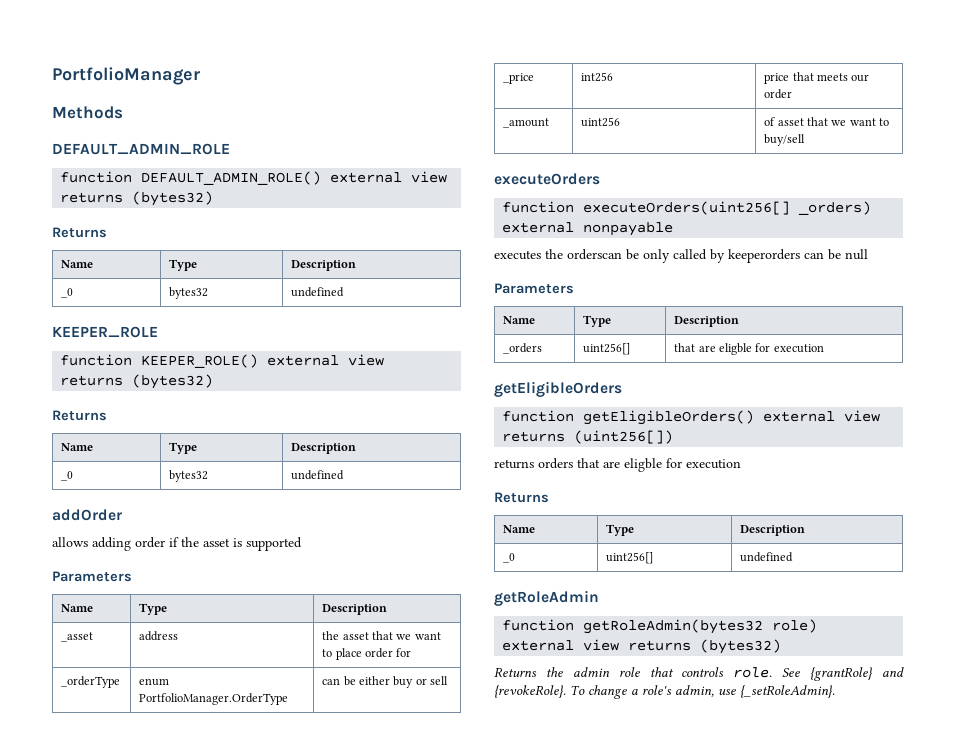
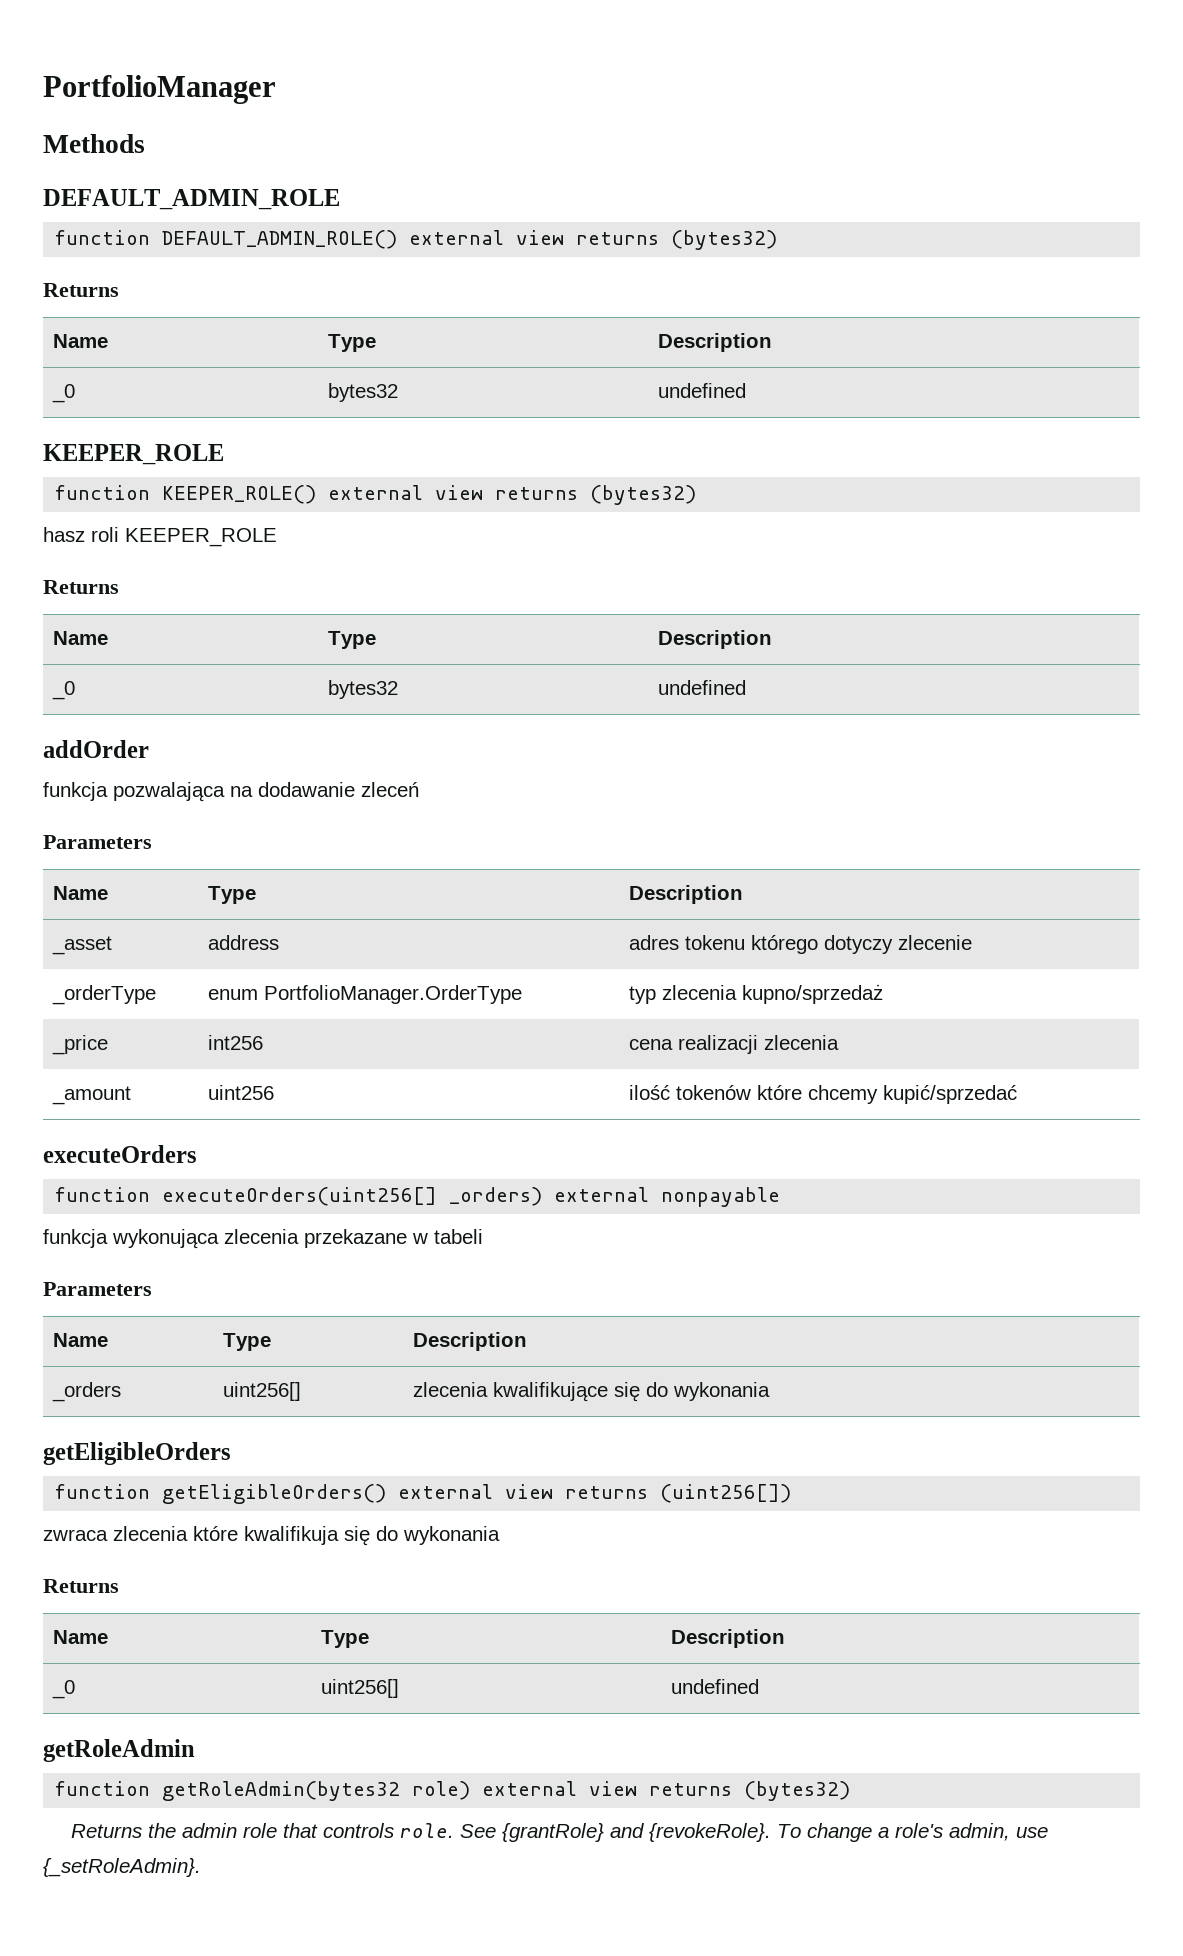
+ hasz roli KEEPER_ROLE
- allows adding order if the asset is supported
+ funkcja pozwalająca na dodawanie zleceń
- _asset | address | the asset that we want to place order for
- _orderType | enum PortfolioManager.OrderType | can be either buy or sell
- _price | int256 | price that meets our order
- _amount | uint256 | of asset that we want to buy/sell
+ _asset | address | adres tokenu którego dotyczy zlecenie
+ _orderType | enum PortfolioManager.OrderType | typ zlecenia kupno/sprzedaż
+ _price | int256 | cena realizacji zlecenia
+ _amount | uint256 | ilość tokenów które chcemy kupić/sprzedać
- executes the orderscan be only called by keeperorders can be null
+ funkcja wykonująca zlecenia przekazane w tabeli
- _orders | uint256[] | that are eligble for execution
+ _orders | uint256[] | zlecenia kwalifikujące się do wykonania
- returns orders that are eligble for execution
+ zwraca zlecenia które kwalifikuja się do wykonania

